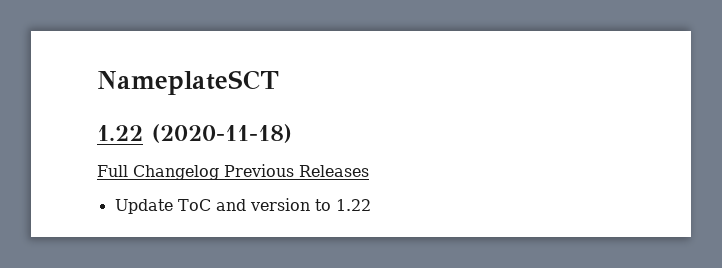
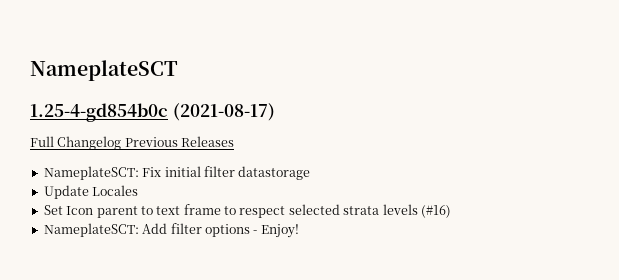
- 1.22 (2020-11-18)
+ 1.25-4-gd854b0c (2021-08-17)
- Update ToC and version to 1.22
+ NameplateSCT: Fix initial filter datastorage
+ Update Locales
+ Set Icon parent to text frame to respect selected strata levels (#16)
+ NameplateSCT: Add filter options - Enjoy!

